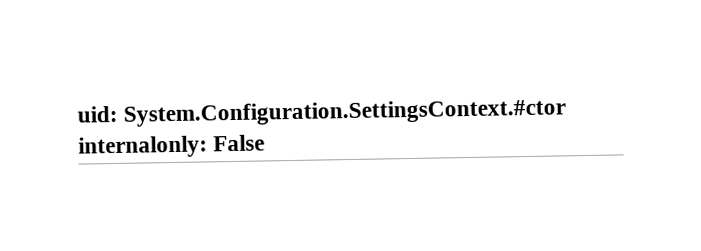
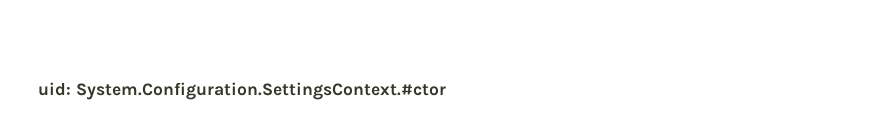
- uid: System.Configuration.SettingsContext.#ctor internalonly: False
+ uid: System.Configuration.SettingsContext.#ctor

